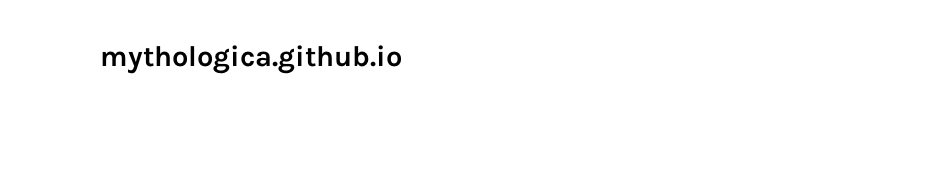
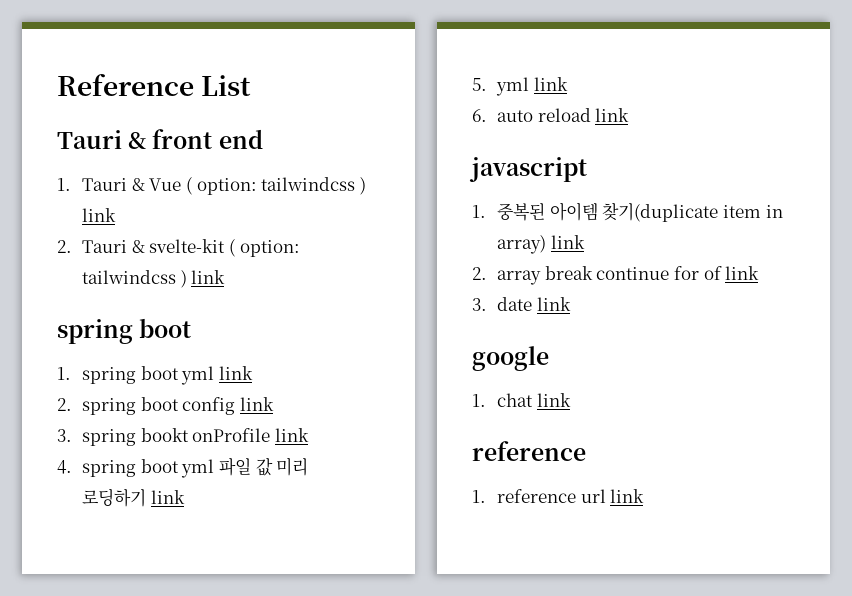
- mythologica.github.io
+ Reference List
+ Tauri & front end
+ 1. Tauri & Vue ( option: tailwindcss ) link
+ 2. Tauri & svelte-kit ( option: tailwindcss ) link
+ spring boot
+ 1. spring boot yml link
+ 2. spring boot config link
+ 3. spring bookt onProfile link
+ 4. spring boot yml 파일 값 미리 로딩하기 link
+ 5. yml link
+ 6. auto reload link
+ javascript
+ 1. 중복된 아이템 찾기(duplicate item in array) link
+ 2. array break continue for of link
+ 3. date link
+ google
+ 1. chat link
+ reference
+ 1. reference url link

